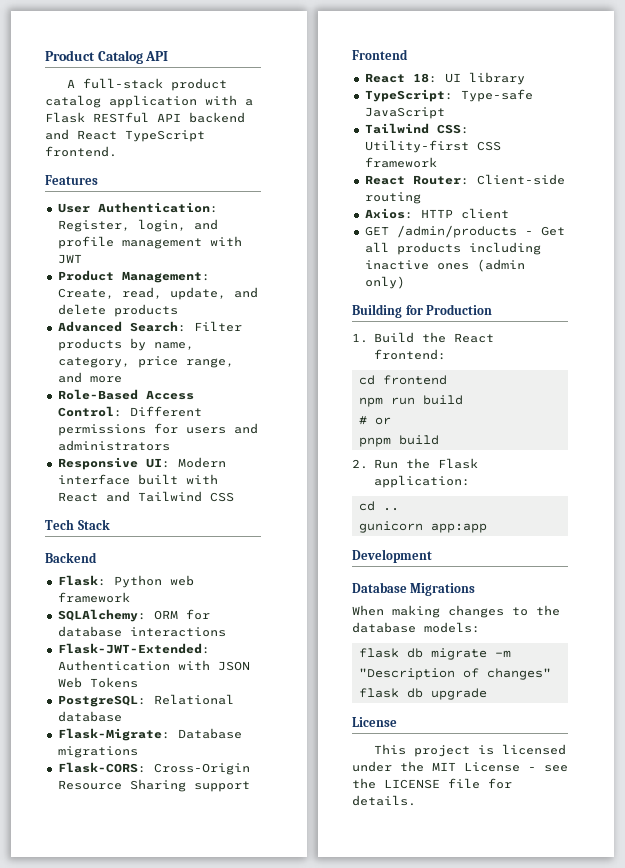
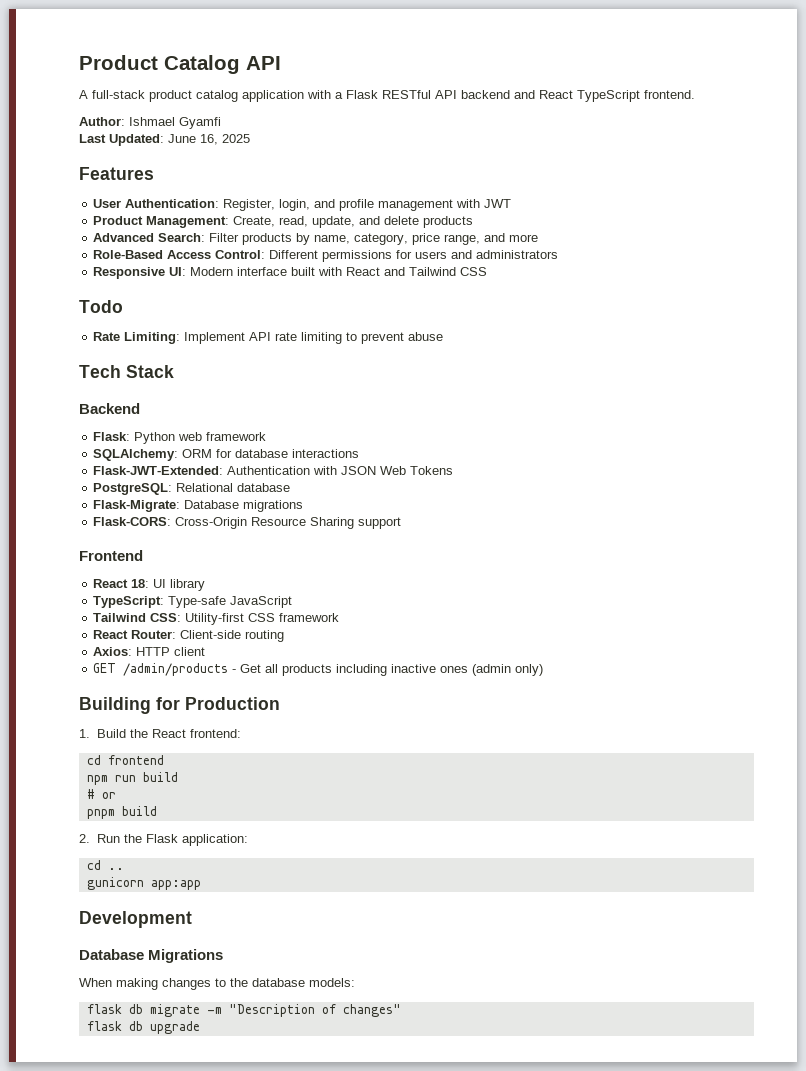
+ Author: Ishmael Gyamfi
+ Last Updated: June 16, 2025
+ Todo
+ Rate Limiting: Implement API rate limiting to prevent abuse
  flask db upgrade
- License
- This project is licensed under the MIT License - see the LICENSE file for details.

